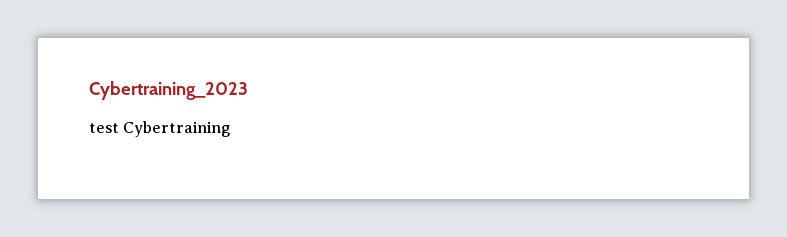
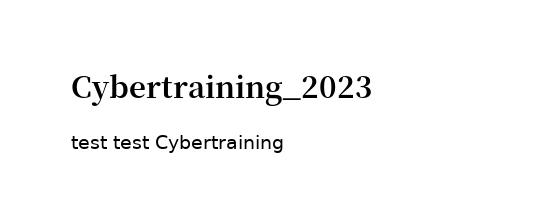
- test Cybertraining
+ test test Cybertraining

